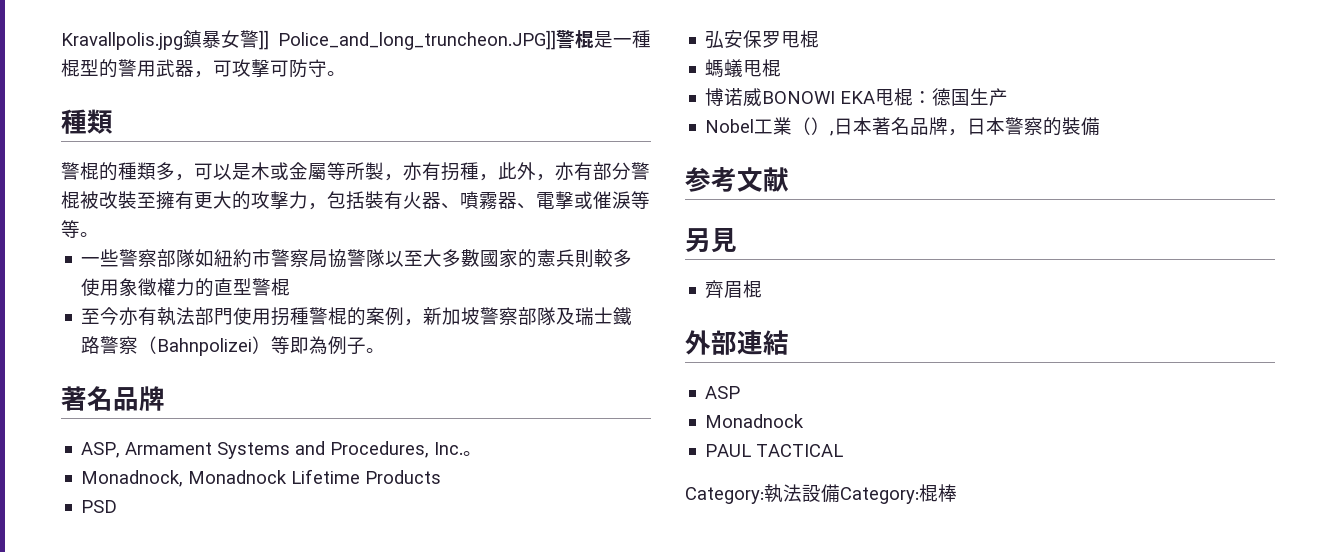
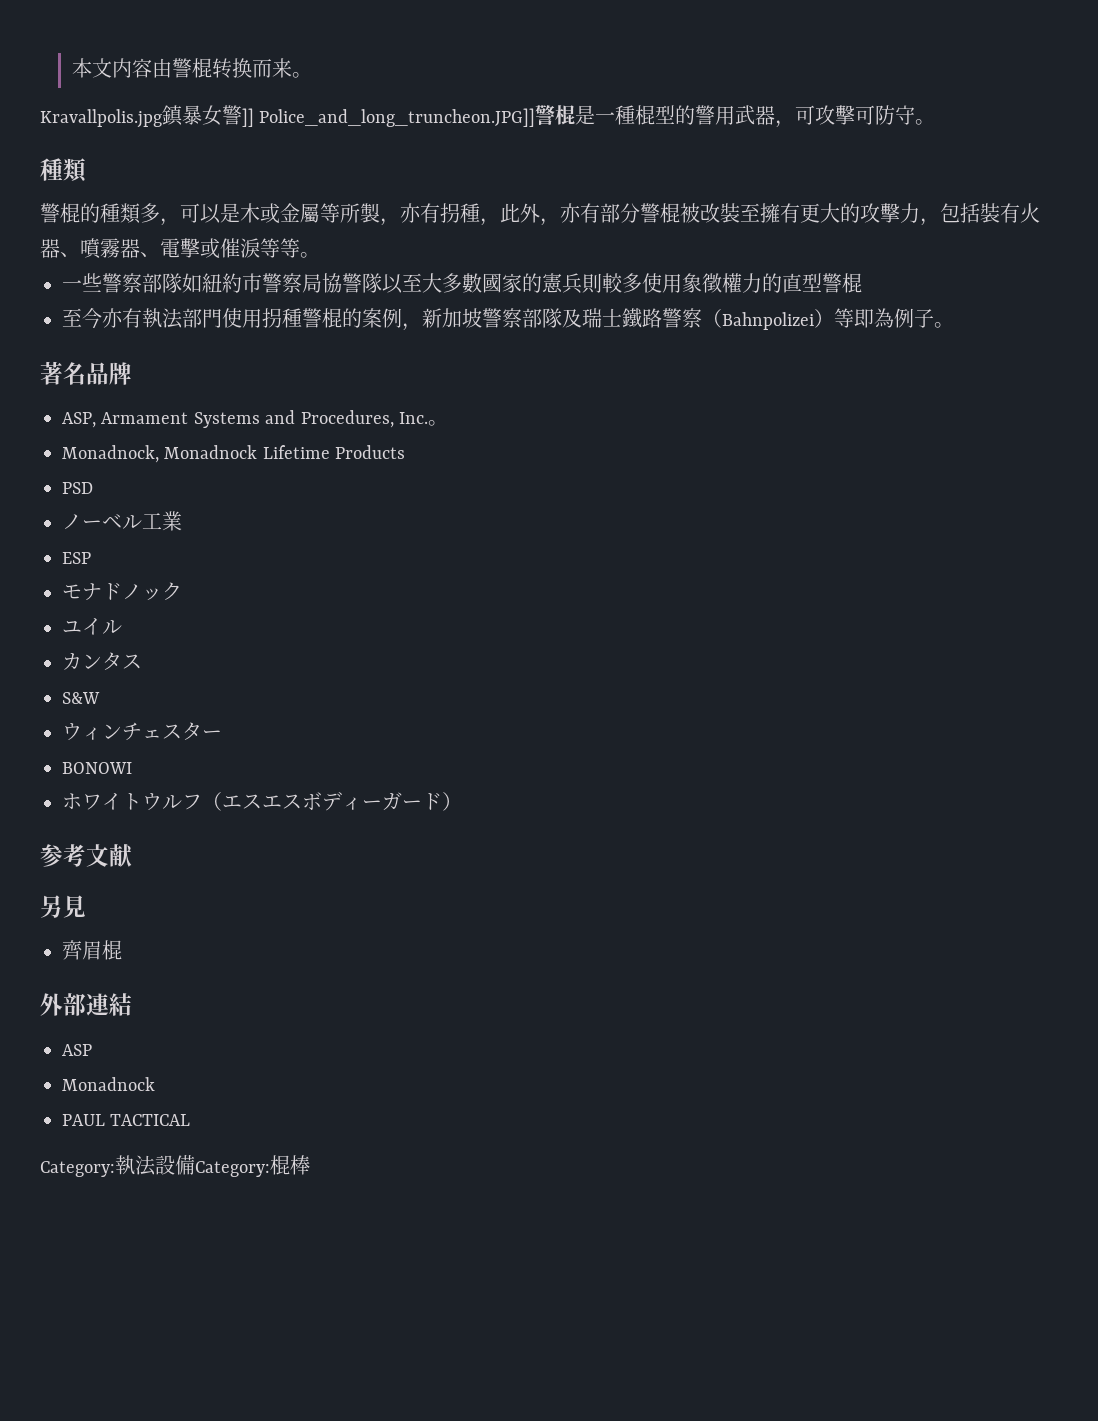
+ 本文内容由警棍转换而来。
- 弘安保罗甩棍
- 螞蟻甩棍
- 博诺威BONOWI EKA甩棍：德国生产
- Nobel工業（）,日本著名品牌，日本警察的裝備
+ ノーベル工業
+ ESP
+ モナドノック
+ ユイル
+ カンタス
+ S&W
+ ウィンチェスター
+ BONOWI
+ ホワイトウルフ（エスエスボディーガード）

